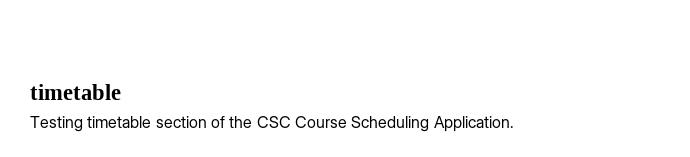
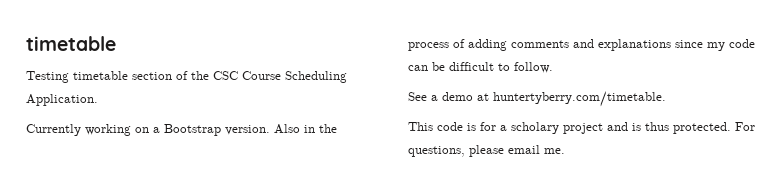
+ Currently working on a Bootstrap version. Also in the process of adding comments and explanations since my code can be difficult to follow.
+ See a demo at huntertyberry.com/timetable.
+ This code is for a scholary project and is thus protected. For questions, please email me.

